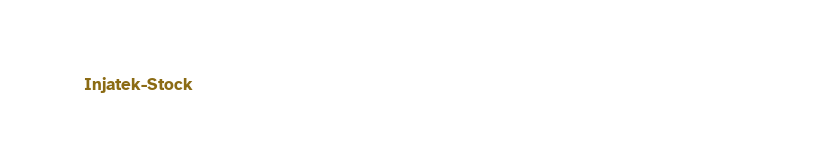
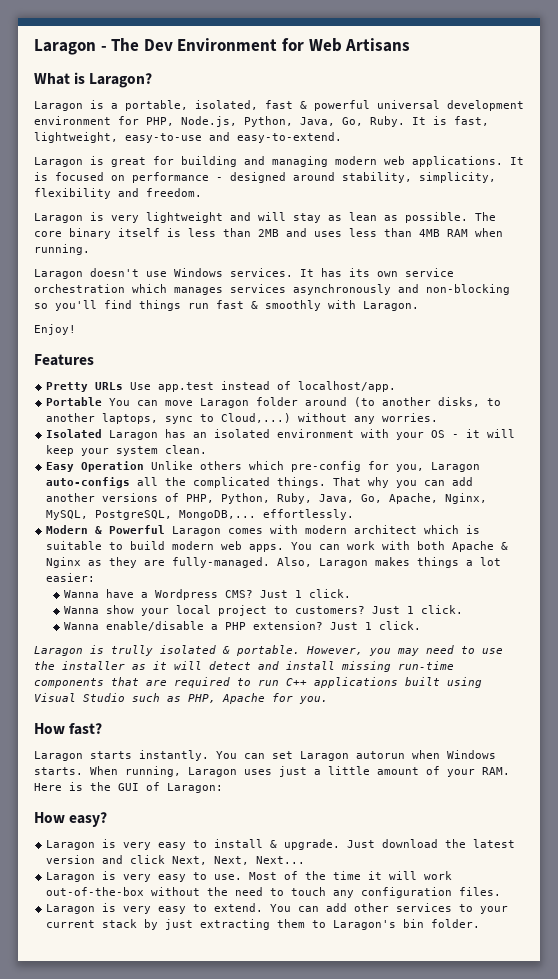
- Injatek-Stock
+ Laragon - The Dev Environment for Web Artisans
+ What is Laragon?
+ Laragon is a portable, isolated, fast & powerful universal development environment for PHP, Node.js, Python, Java, Go, Ruby. It is fast, lightweight, easy-to-use and easy-to-extend.
+ Laragon is great for building and managing modern web applications. It is focused on performance - designed around stability, simplicity, flexibility and freedom.
+ Laragon is very lightweight and will stay as lean as possible. The core binary itself is less than 2MB and uses less than 4MB RAM when running.
+ Laragon doesn't use Windows services. It has its own service orchestration which manages services asynchronously and non-blocking so you'll find things run fast & smoothly with Laragon.
+ Enjoy!
+ Features
+ Pretty URLs Use app.test instead of localhost/app.
+ Portable You can move Laragon folder around (to another disks, to another laptops, sync to Cloud,...) without any worries.
+ Isolated Laragon has an isolated environment with your OS - it will keep your system clean.
+ Easy Operation Unlike others which pre-config for you, Laragon auto-configs all the complicated things. That why you can add another versions of PHP, Python, Ruby, Java, Go, Apache, Nginx, MySQL, PostgreSQL, MongoDB,... effortlessly.
+ Modern & Powerful Laragon comes with modern architect which is suitable to build modern web apps. You can work with both Apache & Nginx as they are fully-managed. Also, Laragon makes things a lot easier:
+ Wanna have a Wordpress CMS? Just 1 click.
+ Wanna show your local project to customers? Just 1 click.
+ Wanna enable/disable a PHP extension? Just 1 click.
+ Laragon is trully isolated & portable. However, you may need to use the installer as it will detect and install missing run-time components that are required to run C++ applications built using Visual Studio such as PHP, Apache for you.
+ How fast?
+ Laragon starts instantly. You can set Laragon autorun when Windows starts. When running, Laragon uses just a little amount of your RAM. Here is the GUI of Laragon:
+ How easy?
+ Laragon is very easy to install & upgrade. Just download the latest version and click Next, Next, Next...
+ Laragon is very easy to use. Most of the time it will work out-of-the-box without the need to touch any configuration files.
+ Laragon is very easy to extend. You can add other services to your current stack by just extracting them to Laragon's bin folder.

